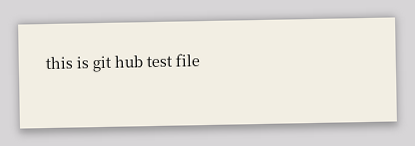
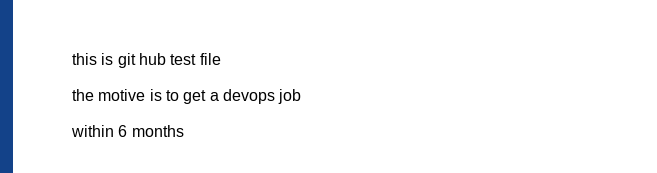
+ the motive is to get a devops job
+ within 6 months

